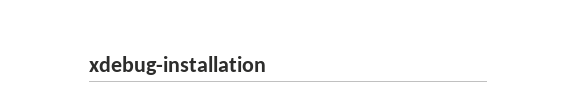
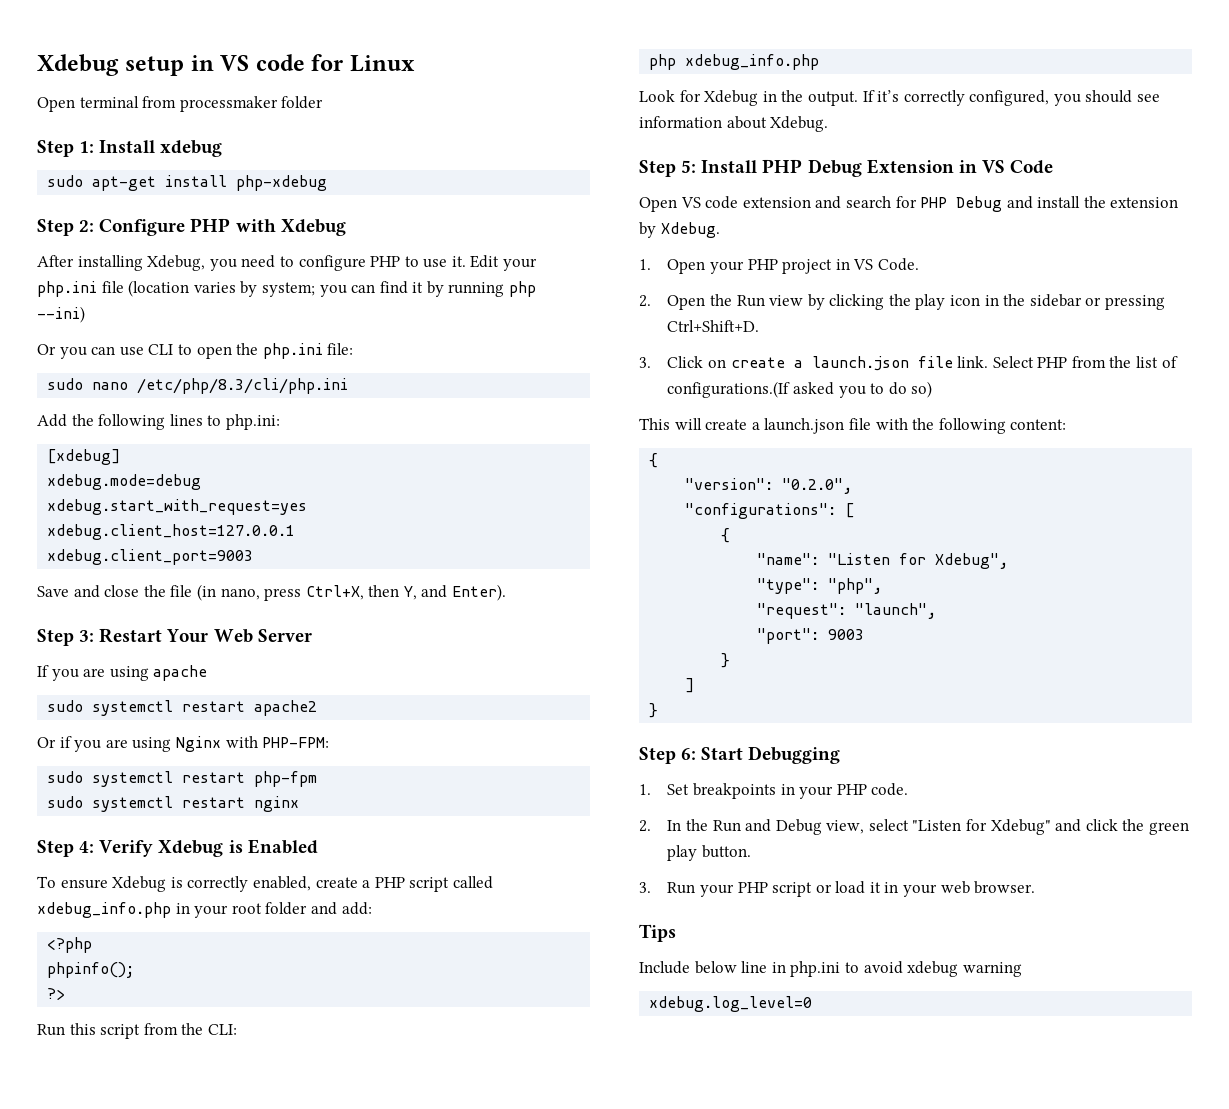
- xdebug-installation
+ Xdebug setup in VS code for Linux
+ Open terminal from processmaker folder
+ Step 1: Install xdebug
+ sudo apt-get install php-xdebug
+ Step 2: Configure PHP with Xdebug
+ After installing Xdebug, you need to configure PHP to use it. Edit your php.ini file (location varies by system; you can find it by running php --ini)
+ Or you can use CLI to open the php.ini file:
+ sudo nano /etc/php/8.3/cli/php.ini
+ Add the following lines to php.ini:
+ [xdebug]
+ xdebug.mode=debug
+ xdebug.start_with_request=yes
+ xdebug.client_host=127.0.0.1
+ xdebug.client_port=9003
+ Save and close the file (in nano, press Ctrl+X, then Y, and Enter).
+ Step 3: Restart Your Web Server
+ If you are using apache
+ sudo systemctl restart apache2
+ Or if you are using Nginx with PHP-FPM:
+ sudo systemctl restart php-fpm
+ sudo systemctl restart nginx
+ Step 4: Verify Xdebug is Enabled
+ To ensure Xdebug is correctly enabled, create a PHP script called xdebug_info.php in your root folder and add:
+ <?php
+ phpinfo();
+ ?>
+ Run this script from the CLI:
+ php xdebug_info.php
+ Look for Xdebug in the output. If it’s correctly configured, you should see information about Xdebug.
+ Step 5: Install PHP Debug Extension in VS Code
+ Open VS code extension and search for PHP Debug and install the extension by Xdebug.
+ 1. Open your PHP project in VS Code.
+ 2. Open the Run view by clicking the play icon in the sidebar or pressing Ctrl+Shift+D.
+ 3. Click on create a launch.json file link. Select PHP from the list of configurations.(If asked you to do so)
+ This will create a launch.json file with the following content:
+ {
+ "version": "0.2.0",
+ "configurations": [
+ {
+ "name": "Listen for Xdebug",
+ "type": "php",
+ "request": "launch",
+ "port": 9003
+ }
+ ]
+ }
+ Step 6: Start Debugging
+ 1. Set breakpoints in your PHP code.
+ 2. In the Run and Debug view, select "Listen for Xdebug" and click the green play button.
+ 3. Run your PHP script or load it in your web browser.
+ Tips
+ Include below line in php.ini to avoid xdebug warning
+ xdebug.log_level=0

